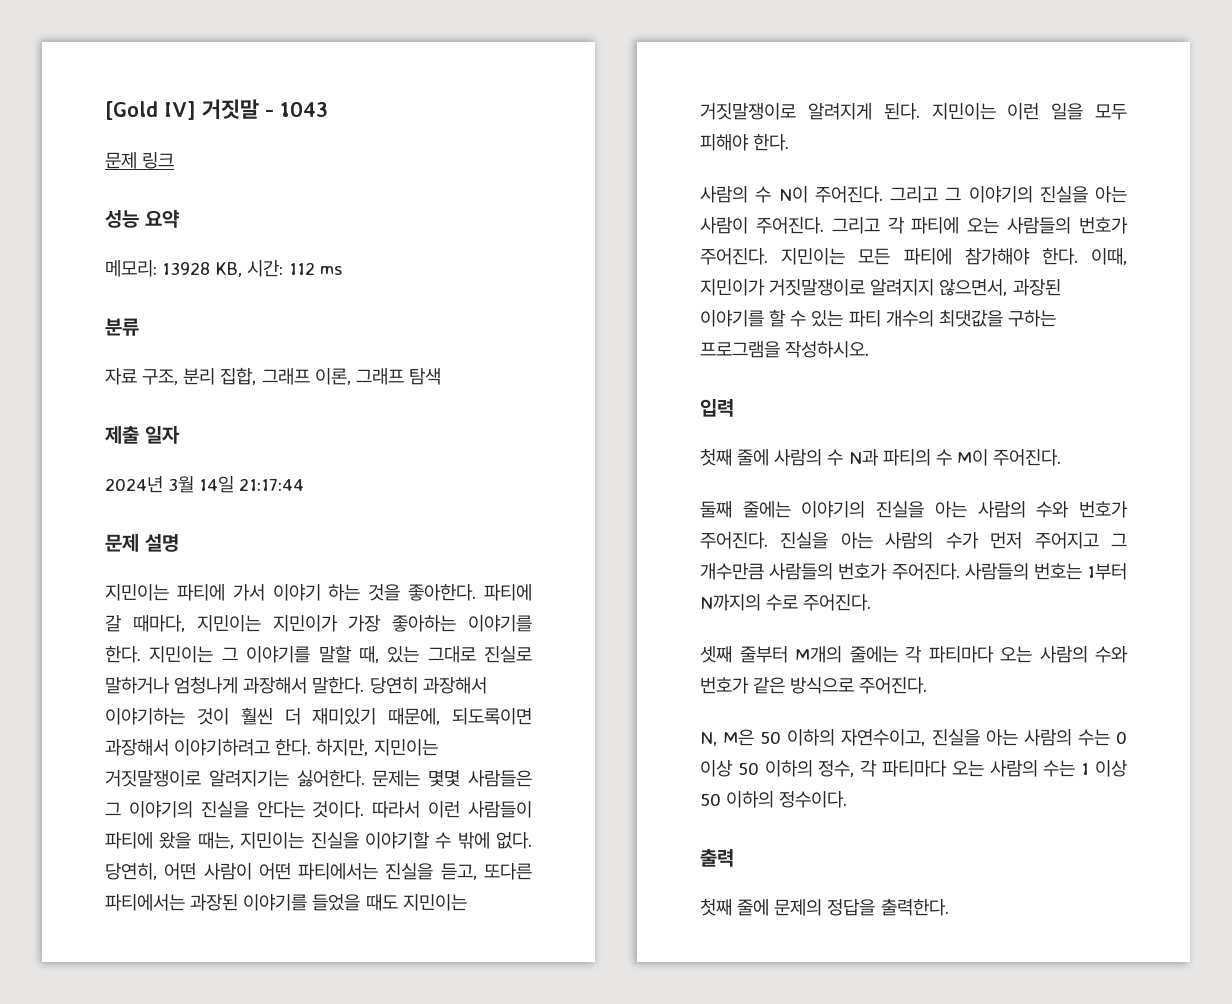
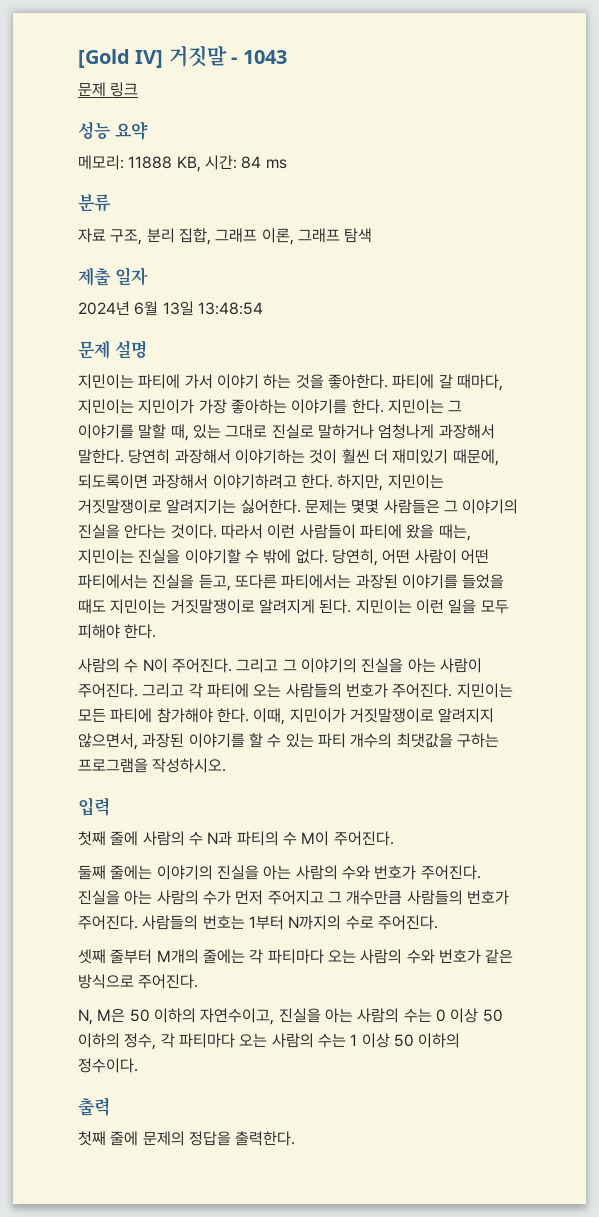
- 메모리: 13928 KB, 시간: 112 ms
+ 메모리: 11888 KB, 시간: 84 ms
- 2024년 3월 14일 21:17:44
+ 2024년 6월 13일 13:48:54

